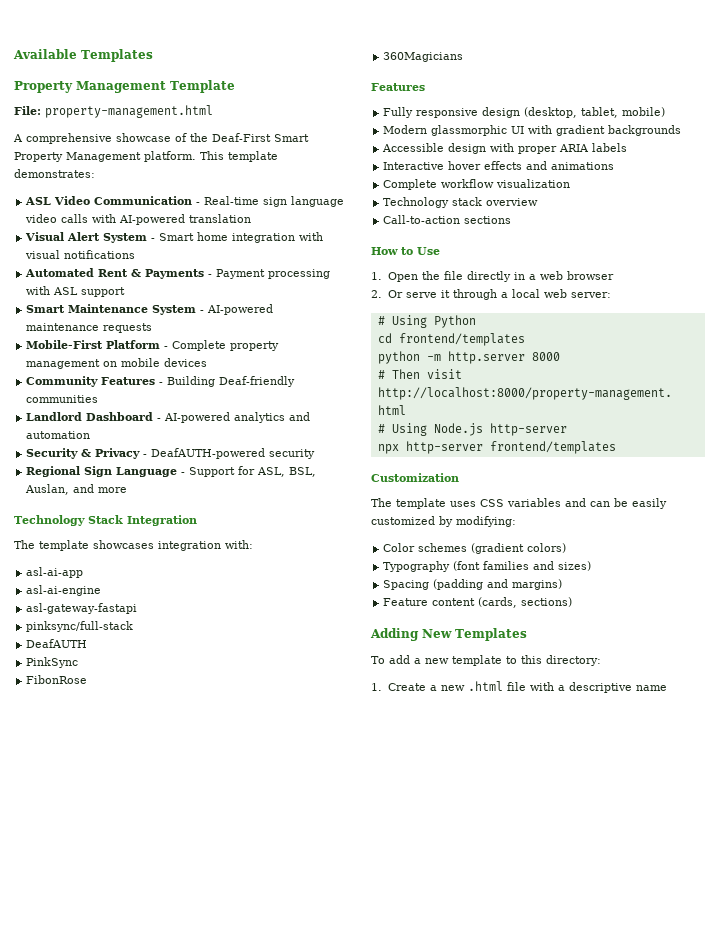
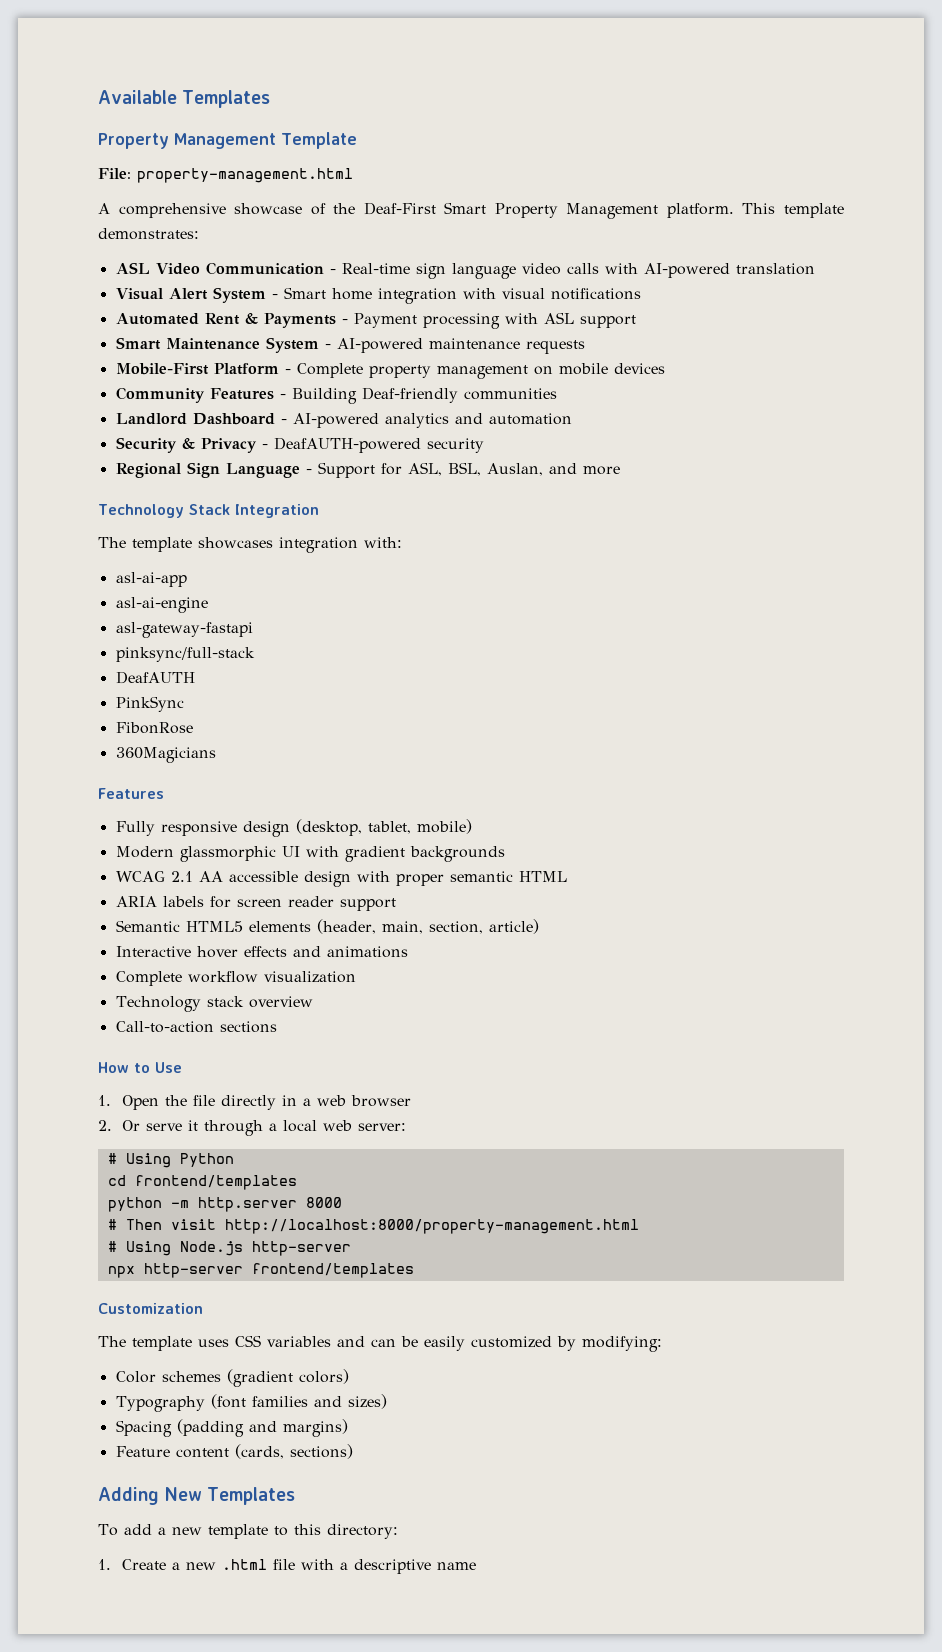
- Accessible design with proper ARIA labels
+ WCAG 2.1 AA accessible design with proper semantic HTML
+ ARIA labels for screen reader support
+ Semantic HTML5 elements (header, main, section, article)

